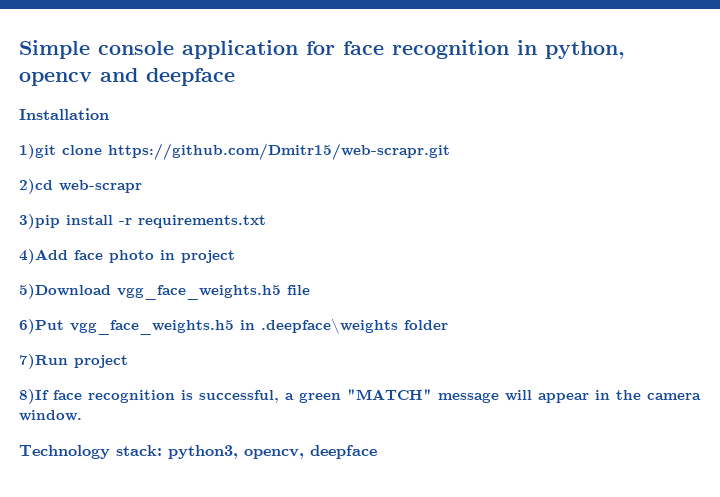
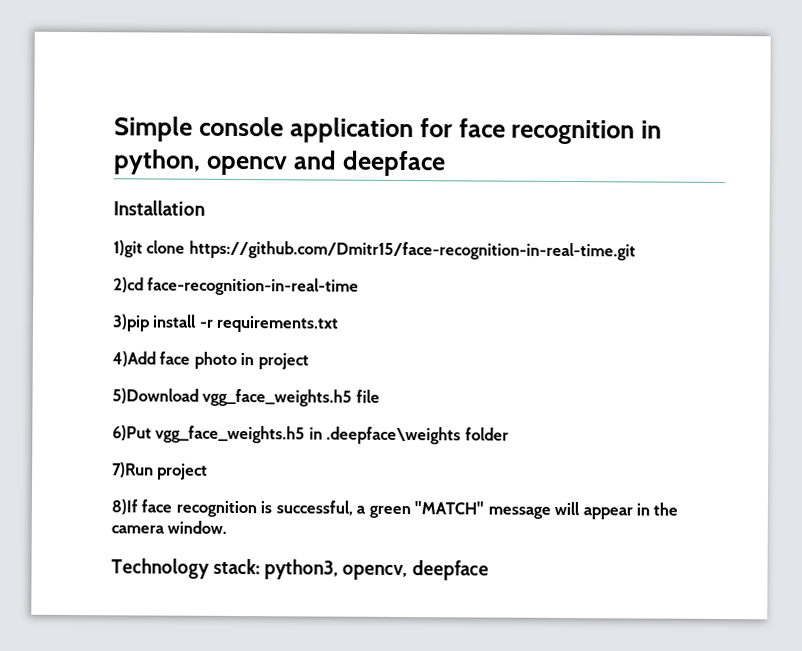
- 1)git clone https://github.com/Dmitr15/web-scrapr.git
+ 1)git clone https://github.com/Dmitr15/face-recognition-in-real-time.git
- 2)cd web-scrapr
+ 2)cd face-recognition-in-real-time

